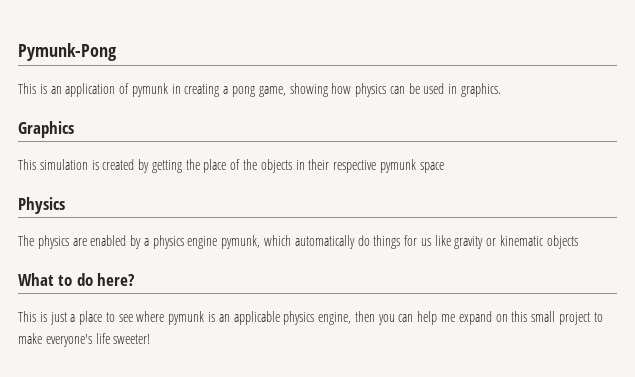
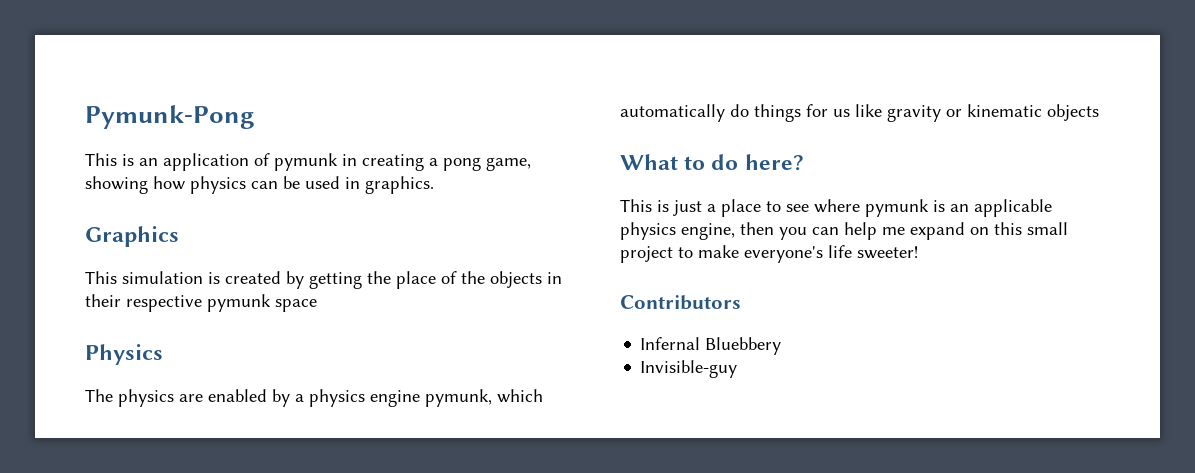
+ Contributors
+ Infernal Bluebbery
+ Invisible-guy

